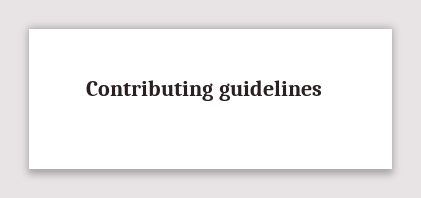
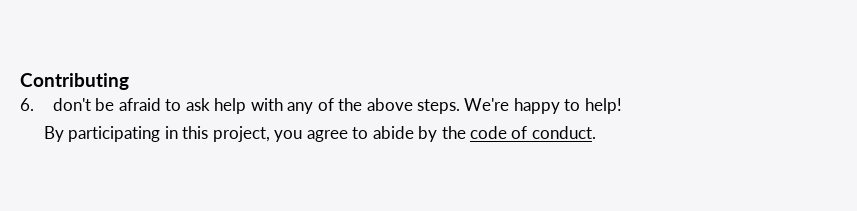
- Contributing guidelines
+ Contributing
+ 6. don't be afraid to ask help with any of the above steps. We're happy to help!
+ By participating in this project, you agree to abide by the code of conduct.

